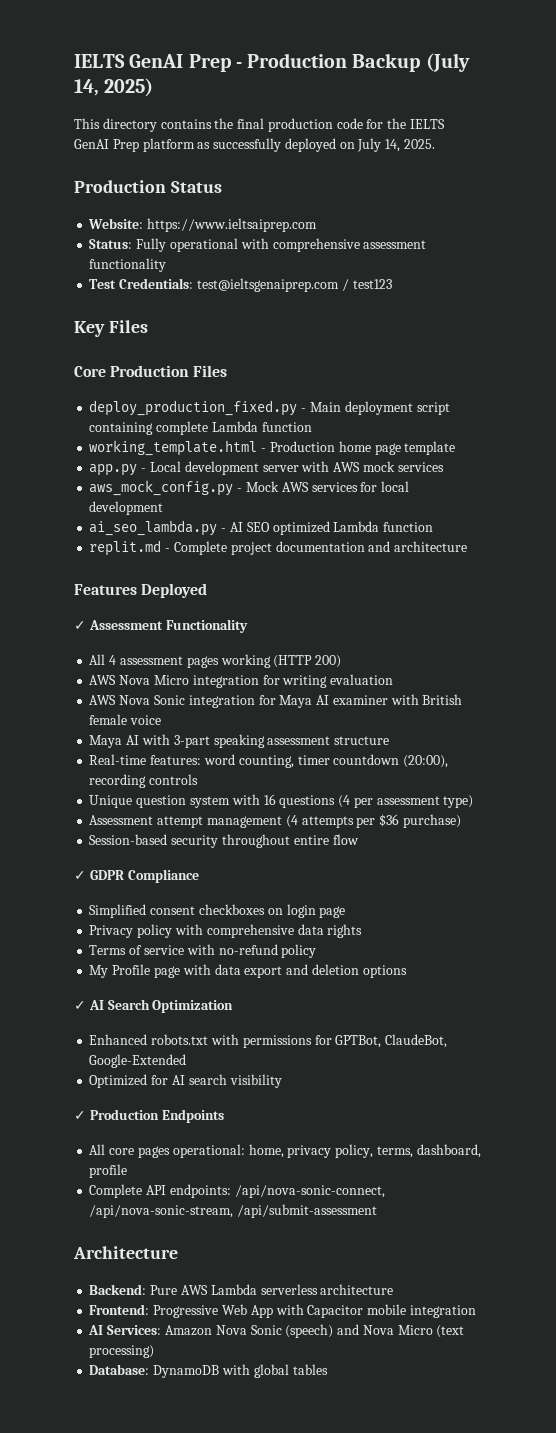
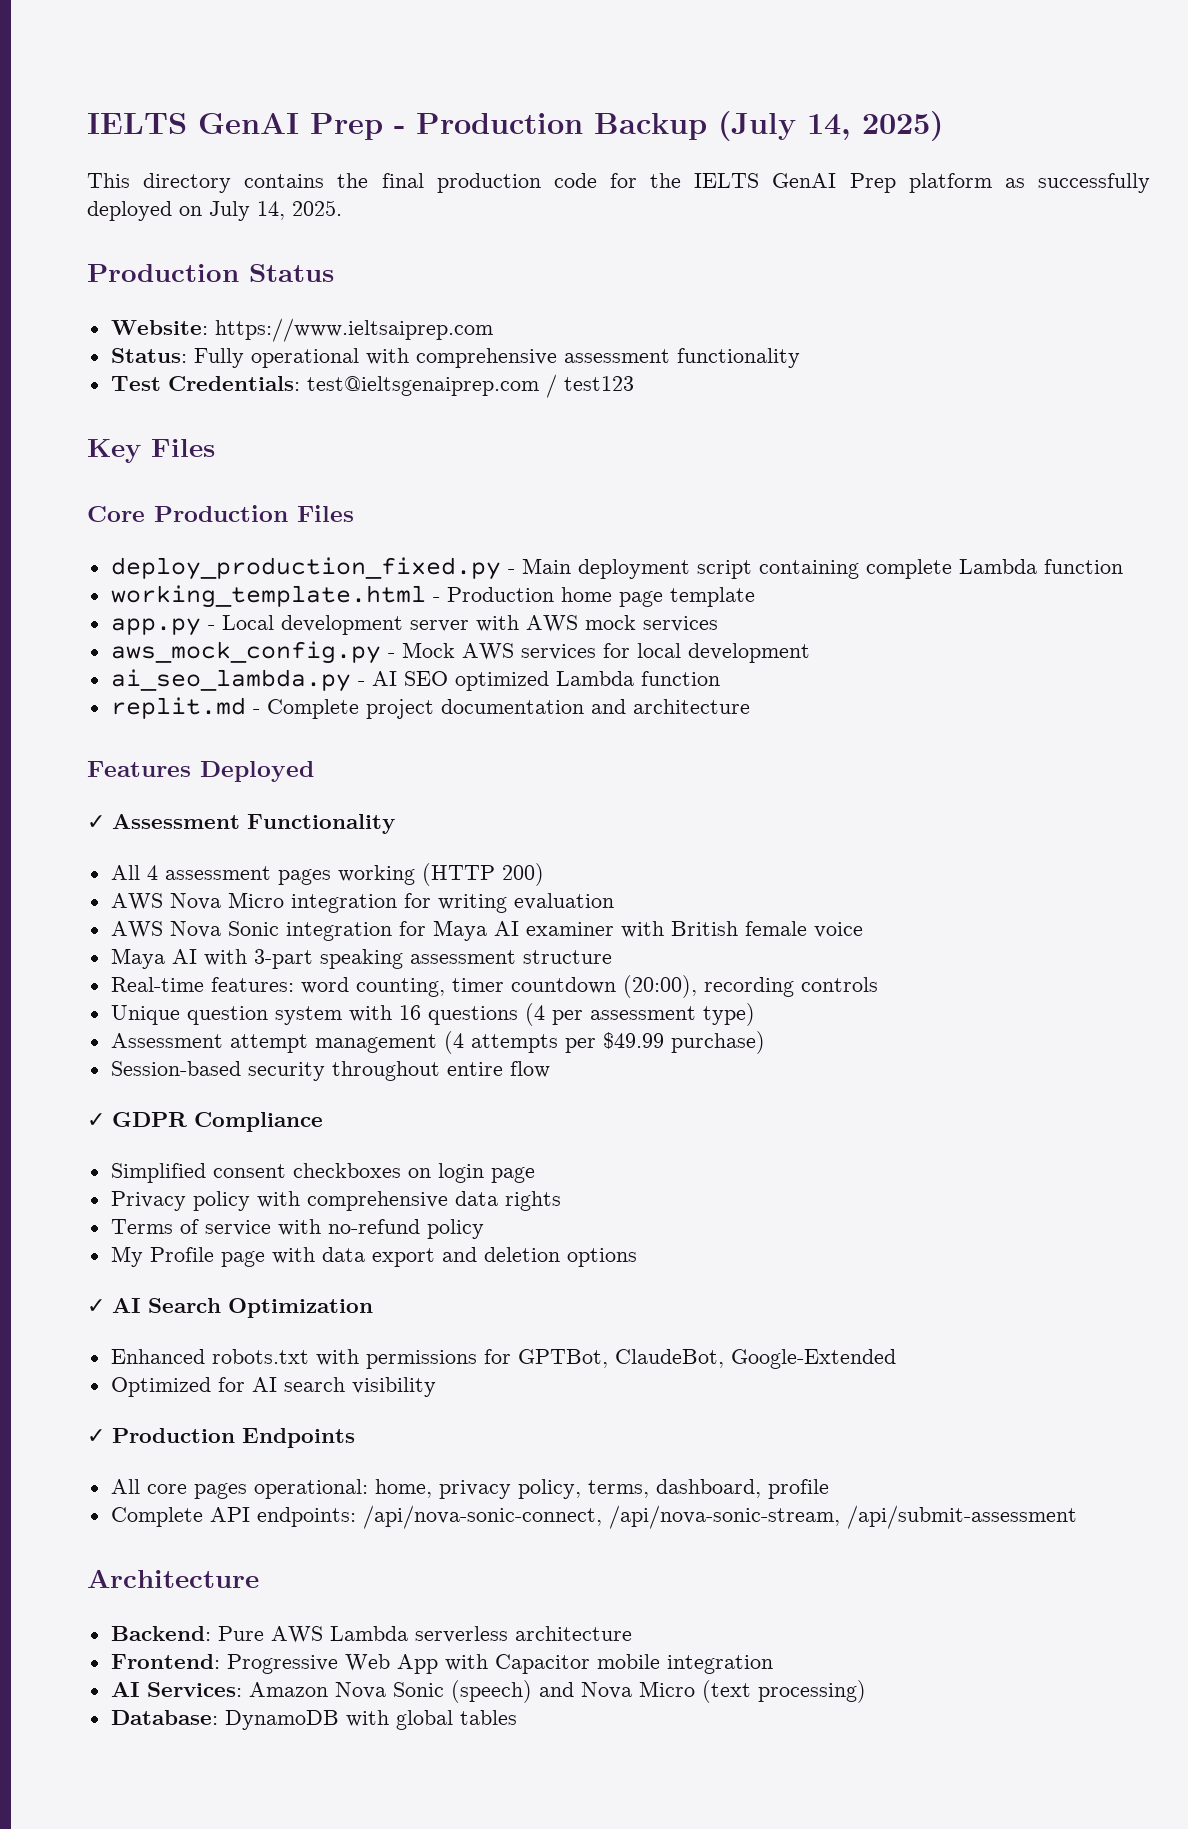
- Assessment attempt management (4 attempts per $36 purchase)
+ Assessment attempt management (4 attempts per $49.99 purchase)

